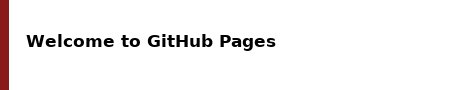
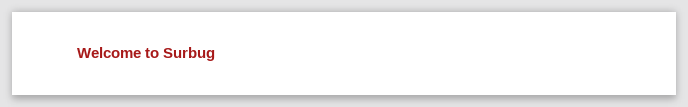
- Welcome to GitHub Pages
+ Welcome to Surbug

